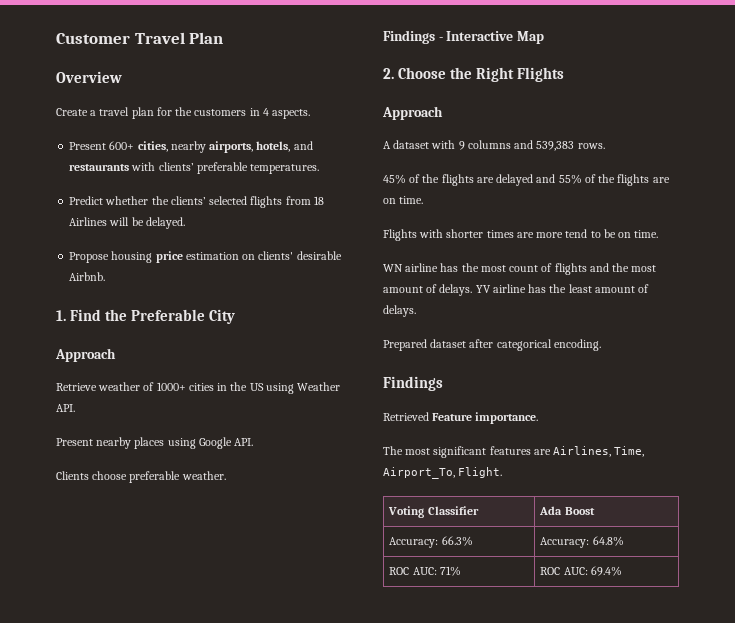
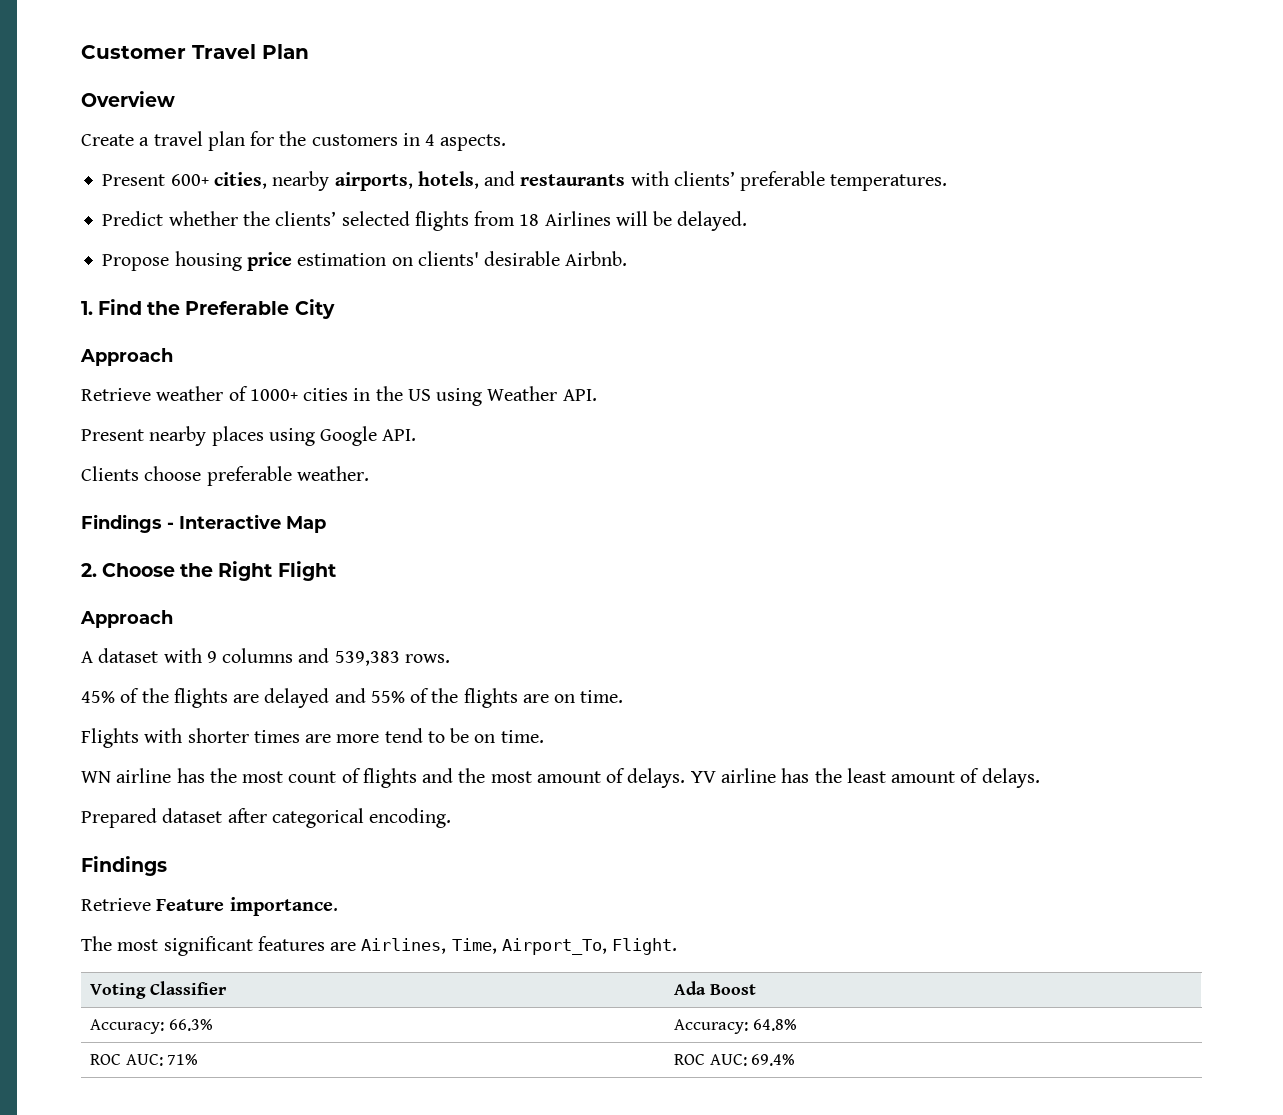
- 2. Choose the Right Flights
+ 2. Choose the Right Flight
- Retrieved Feature importance.
+ Retrieve Feature importance.

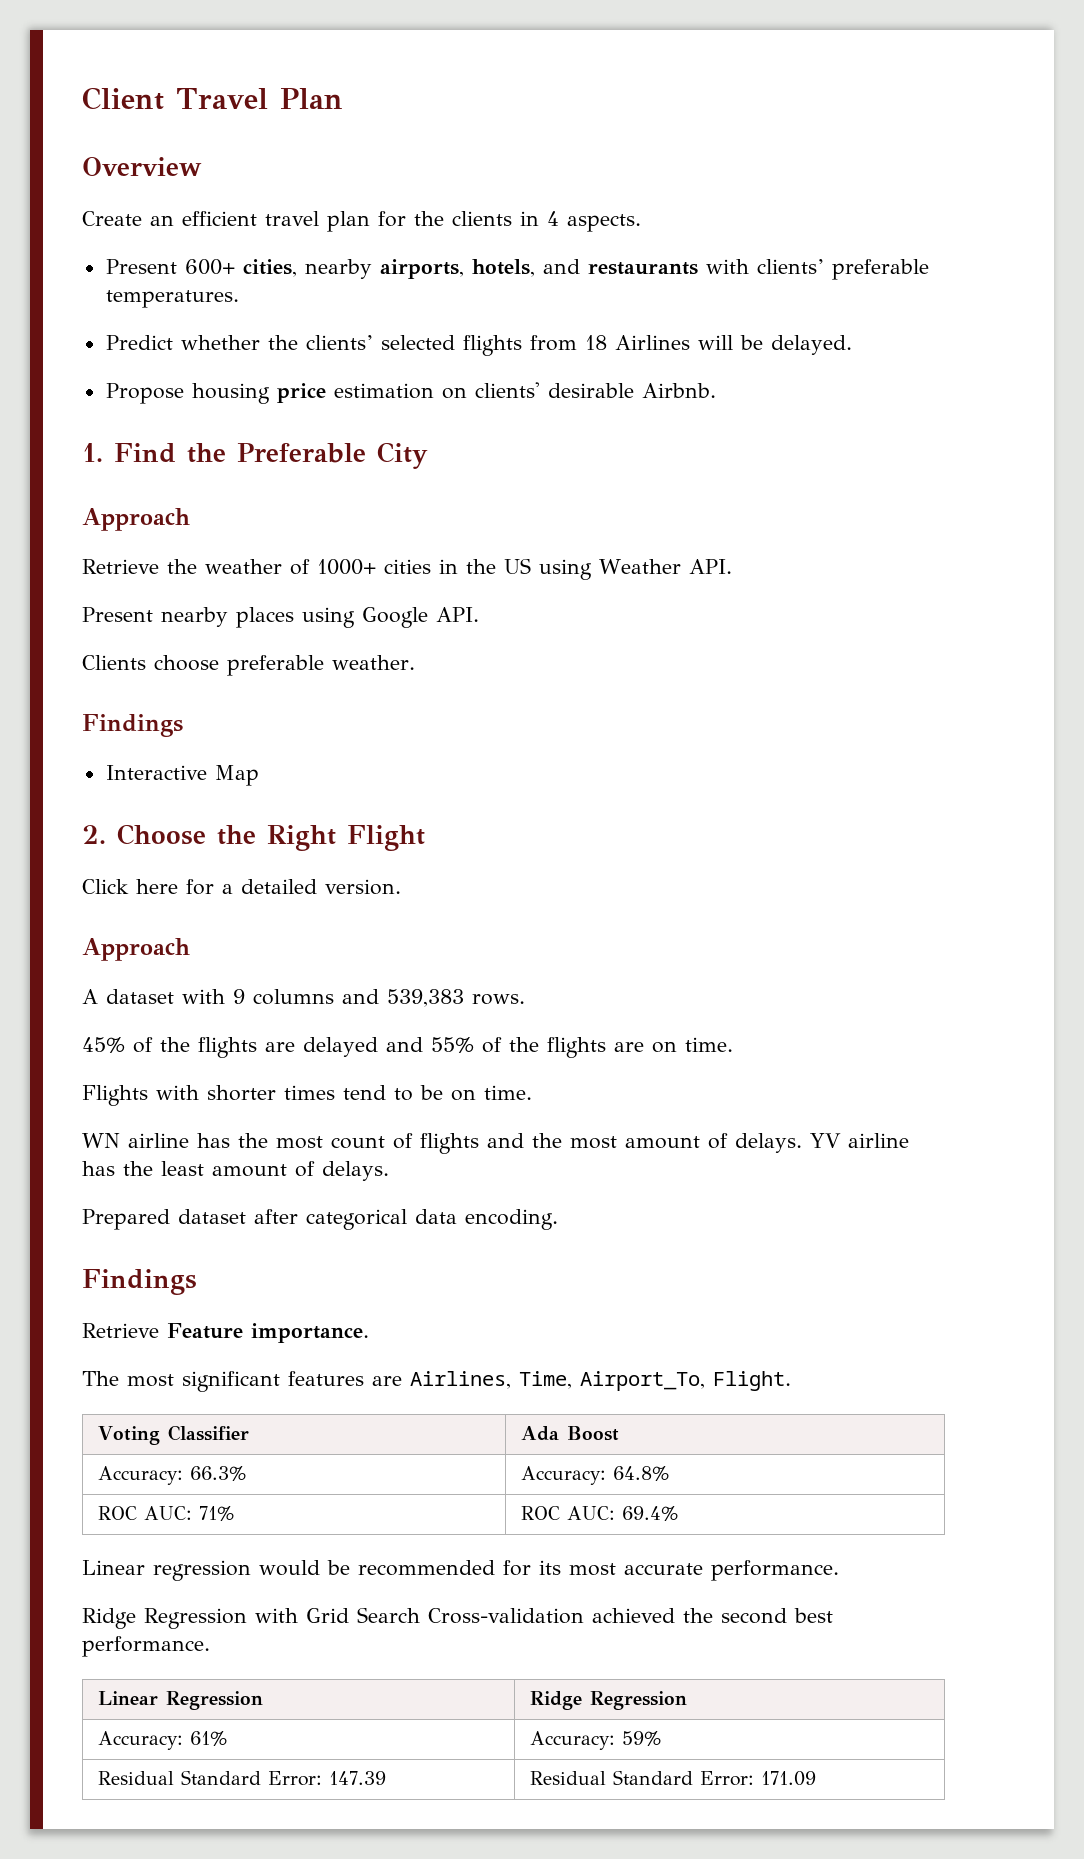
- Customer Travel Plan
+ Client Travel Plan
- Create a travel plan for the customers in 4 aspects.
+ Create an efficient travel plan for the clients in 4 aspects.
- Retrieve weather of 1000+ cities in the US using Weather API.
+ Retrieve the weather of 1000+ cities in the US using Weather API.
  Clients choose preferable weather.
- Findings - Interactive Map
+ Findings
+ Interactive Map
+ Click here for a detailed version.
- Flights with shorter times are more tend to be on time.
+ Flights with shorter times tend to be on time.
- Prepared dataset after categorical encoding.
+ Prepared dataset after categorical data encoding.
+ Linear regression would be recommended for its most accurate performance.
+ Ridge Regression with Grid Search Cross-validation achieved the second best performance.
+ Linear Regression | Ridge Regression
+ Accuracy: 61% | Accuracy: 59%
+ Residual Standard Error: 147.39 | Residual Standard Error: 171.09

